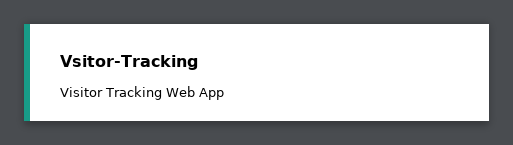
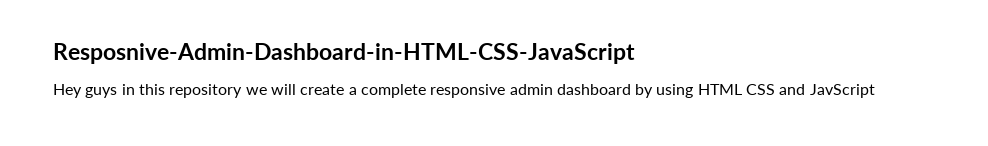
- Vsitor-Tracking
- Visitor Tracking Web App
+ Resposnive-Admin-Dashboard-in-HTML-CSS-JavaScript
+ Hey guys in this repository we will create a complete responsive admin dashboard by using HTML CSS and JavScript

